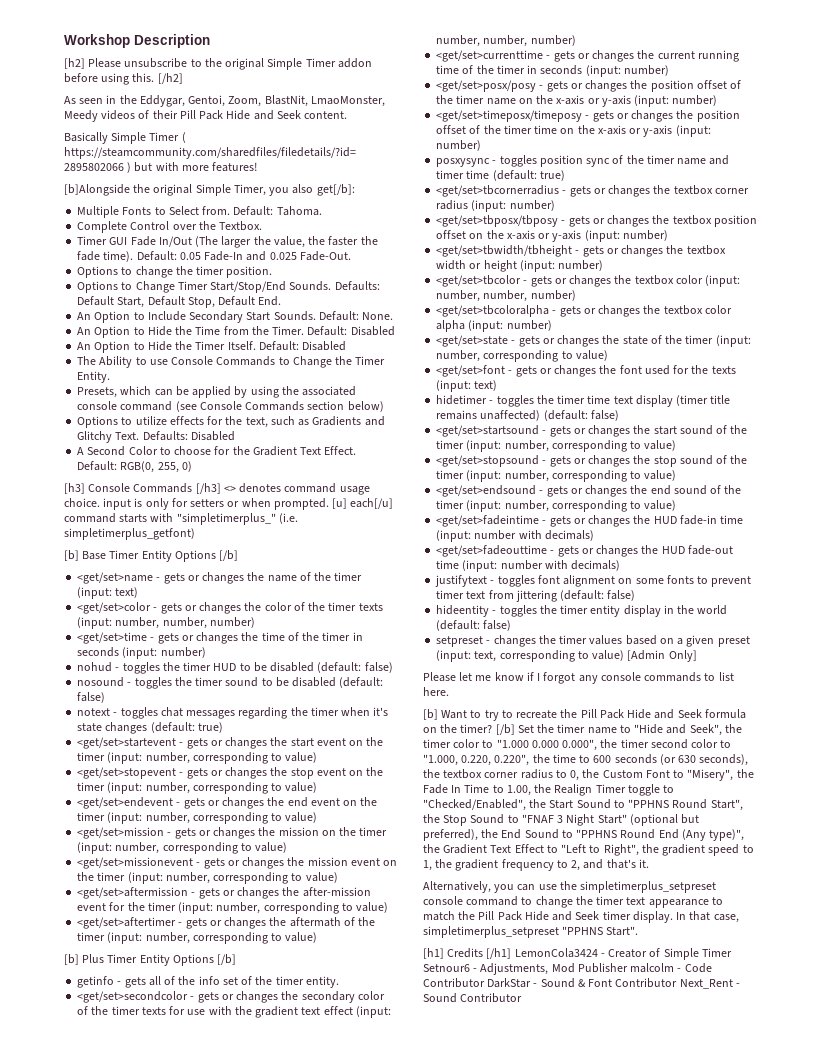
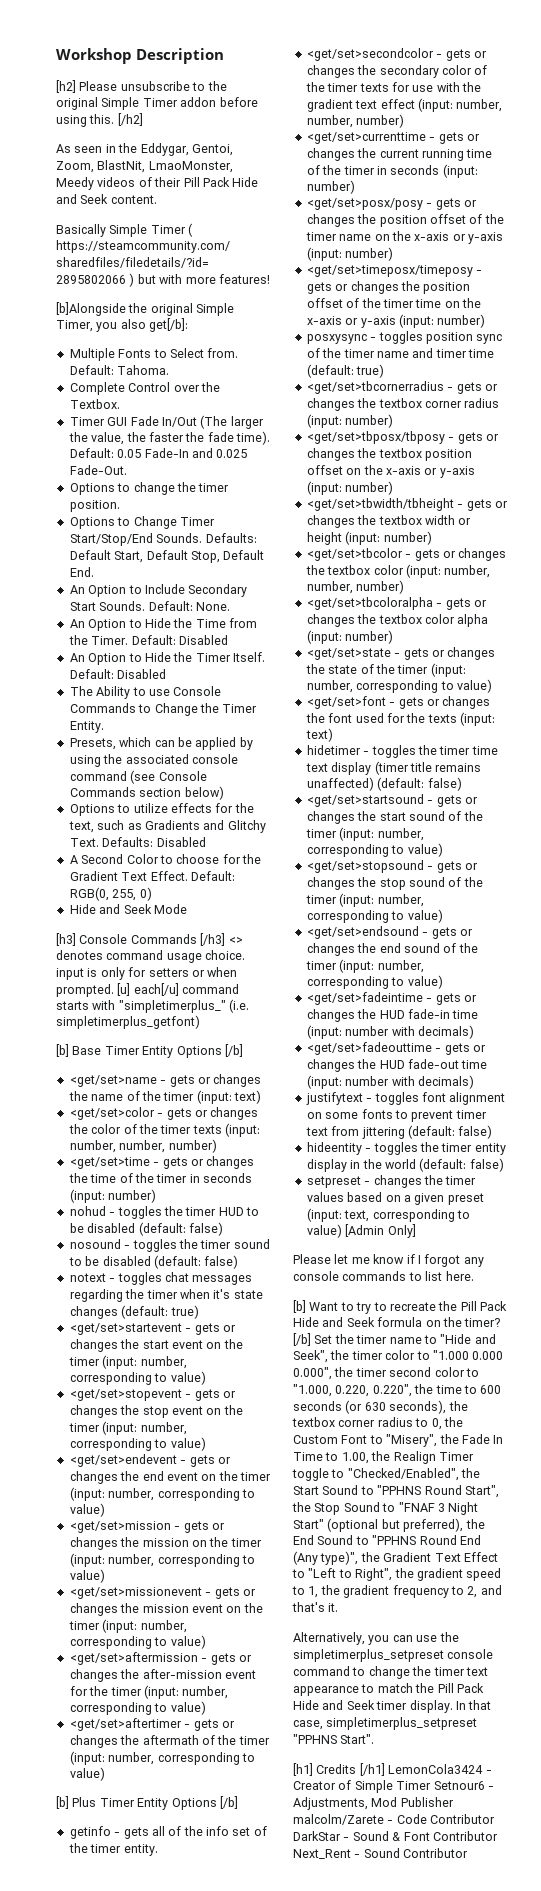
+ Hide and Seek Mode
- [h1] Credits [/h1] LemonCola3424 - Creator of Simple Timer Setnour6 - Adjustments, Mod Publisher malcolm - Code Contributor DarkStar - Sound & Font Contributor Next_Rent - Sound Contributor
+ [h1] Credits [/h1] LemonCola3424 - Creator of Simple Timer Setnour6 - Adjustments, Mod Publisher malcolm/Zarete - Code Contributor DarkStar - Sound & Font Contributor Next_Rent - Sound Contributor

